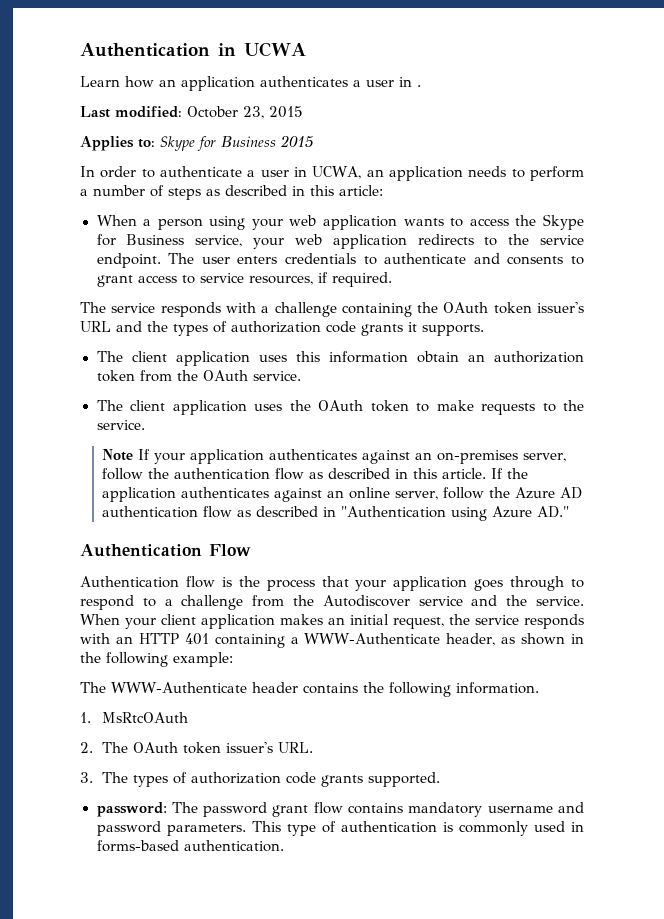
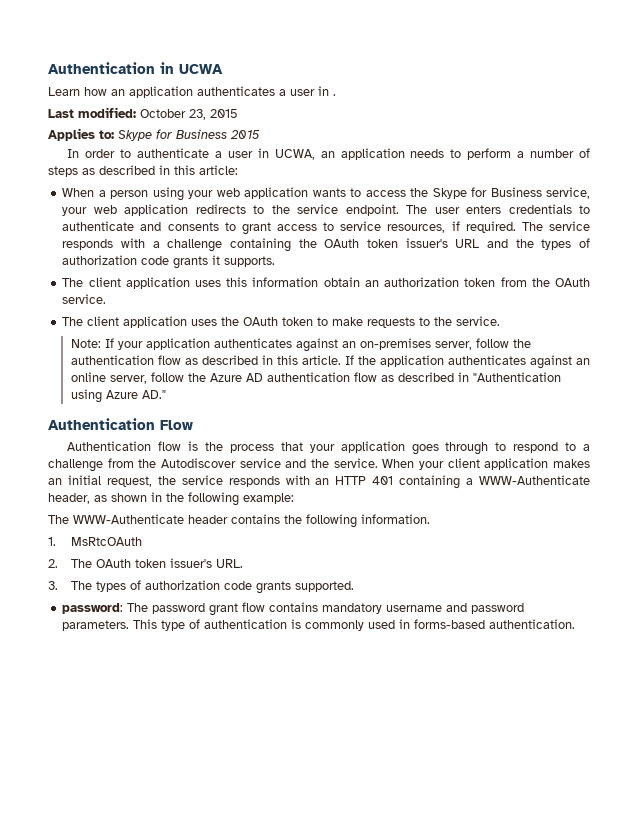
- The user enters credentials to authenticate and consents to grant access to service resources, if required.
- The service responds with a challenge containing the OAuth token issuer's URL and the types of authorization code grants it supports.
+ The user enters credentials to authenticate and consents to grant access to service resources, if required. The service responds with a challenge containing the OAuth token issuer's URL and the types of authorization code grants it supports.
- Note If your application authenticates against an on-premises server, follow the authentication flow as described in this article.
+ Note: If your application authenticates against an on-premises server, follow the authentication flow as described in this article.

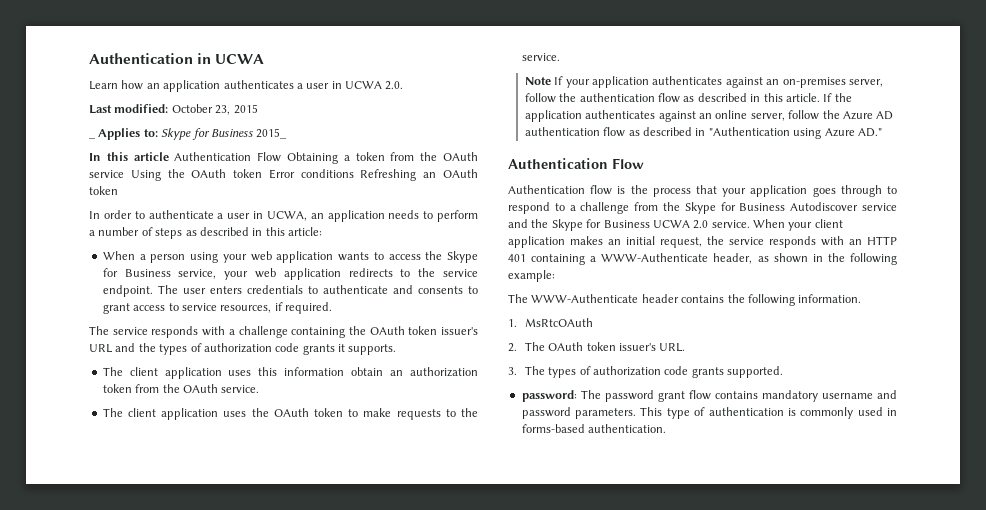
- Learn how an application authenticates a user in .
+ Learn how an application authenticates a user in UCWA 2.0.
- Applies to: Skype for Business 2015
+ _ Applies to: Skype for Business 2015_
+ In this article Authentication Flow Obtaining a token from the OAuth service Using the OAuth token Error conditions Refreshing an OAuth token
- The user enters credentials to authenticate and consents to grant access to service resources, if required. The service responds with a challenge containing the OAuth token issuer's URL and the types of authorization code grants it supports.
+ The user enters credentials to authenticate and consents to grant access to service resources, if required.
+ The service responds with a challenge containing the OAuth token issuer's URL and the types of authorization code grants it supports.
- Note: If your application authenticates against an on-premises server, follow the authentication flow as described in this article.
+ Note If your application authenticates against an on-premises server, follow the authentication flow as described in this article.
- Authentication flow is the process that your application goes through to respond to a challenge from the Autodiscover service and the service.
+ Authentication flow is the process that your application goes through to respond to a challenge from the Skype for Business Autodiscover service and the Skype for Business UCWA 2.0 service.

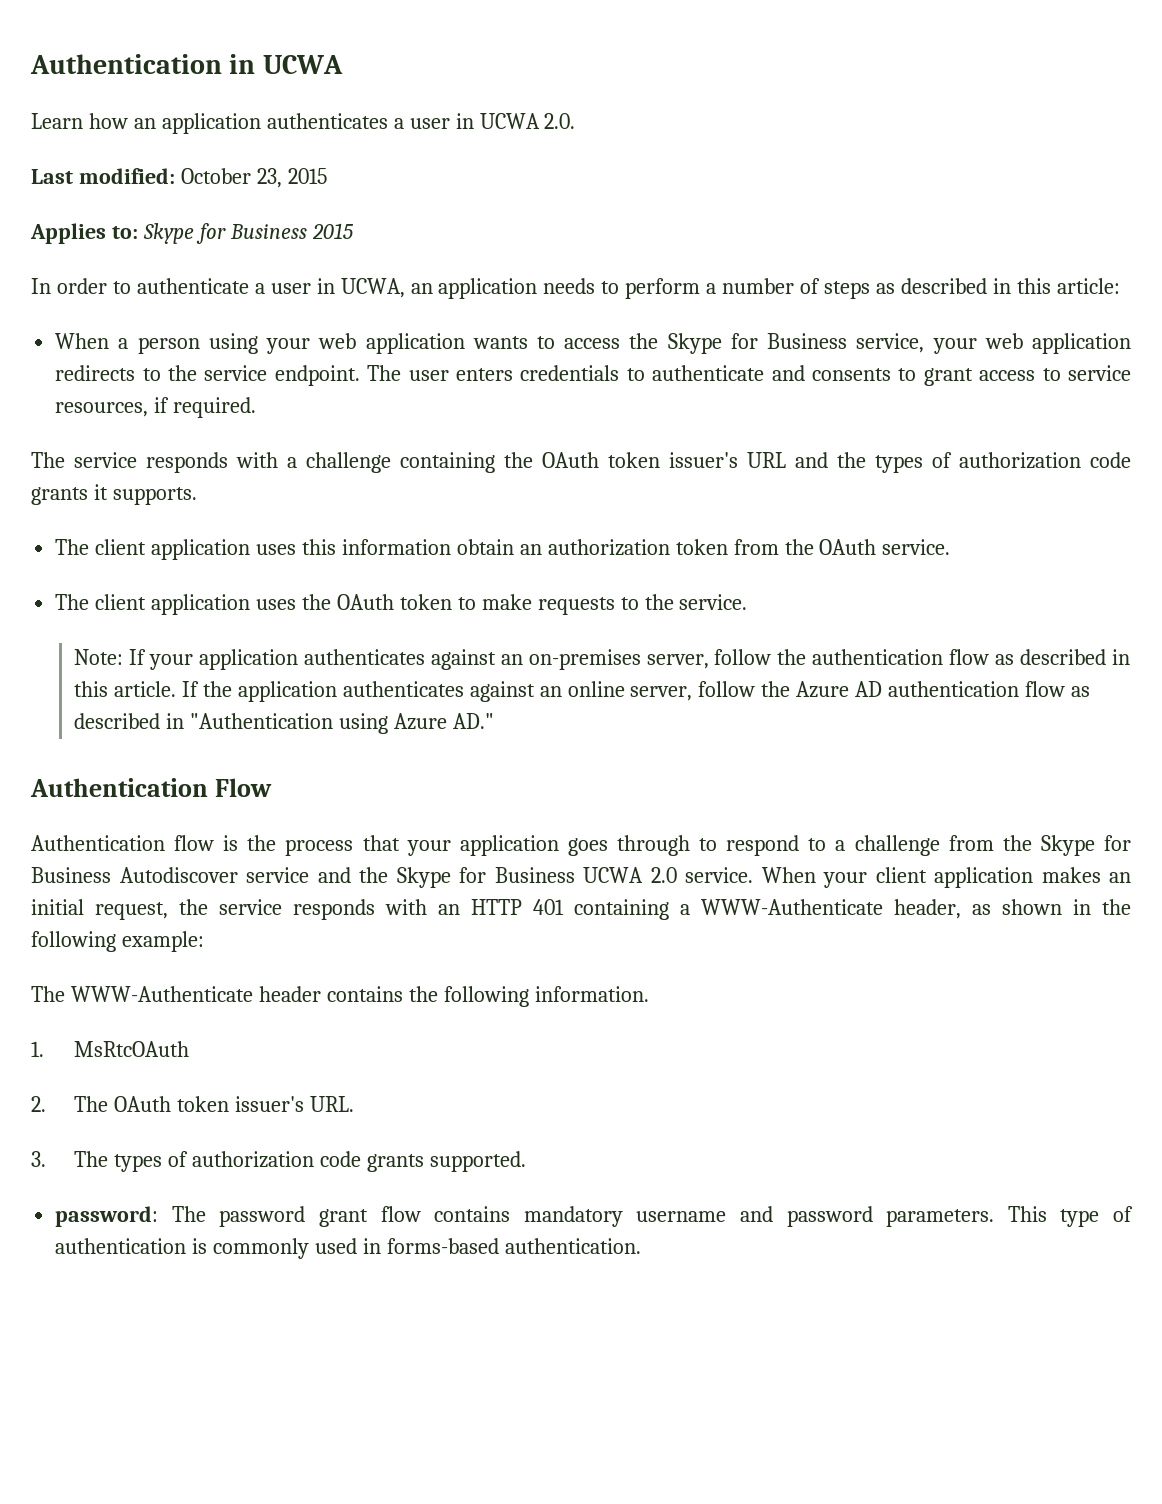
- _ Applies to: Skype for Business 2015_
- In this article Authentication Flow Obtaining a token from the OAuth service Using the OAuth token Error conditions Refreshing an OAuth token
+ Applies to: Skype for Business 2015
- Note If your application authenticates against an on-premises server, follow the authentication flow as described in this article.
+ Note: If your application authenticates against an on-premises server, follow the authentication flow as described in this article.

